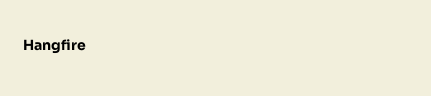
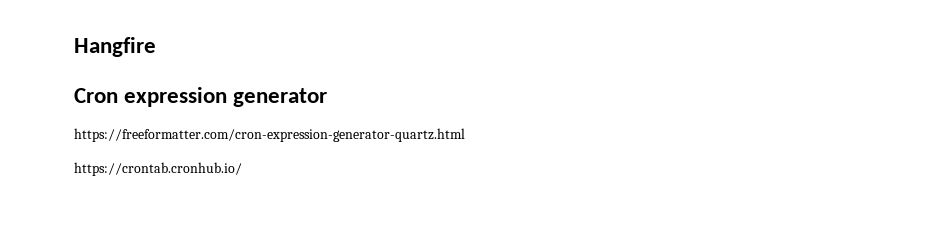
+ Cron expression generator
+ https://freeformatter.com/cron-expression-generator-quartz.html
+ https://crontab.cronhub.io/

